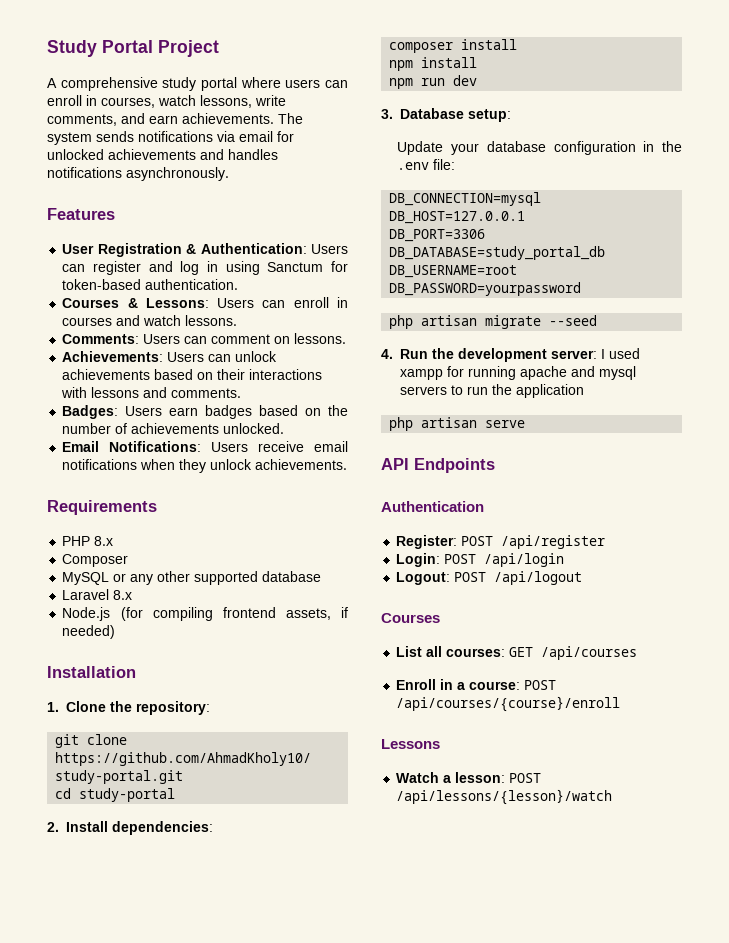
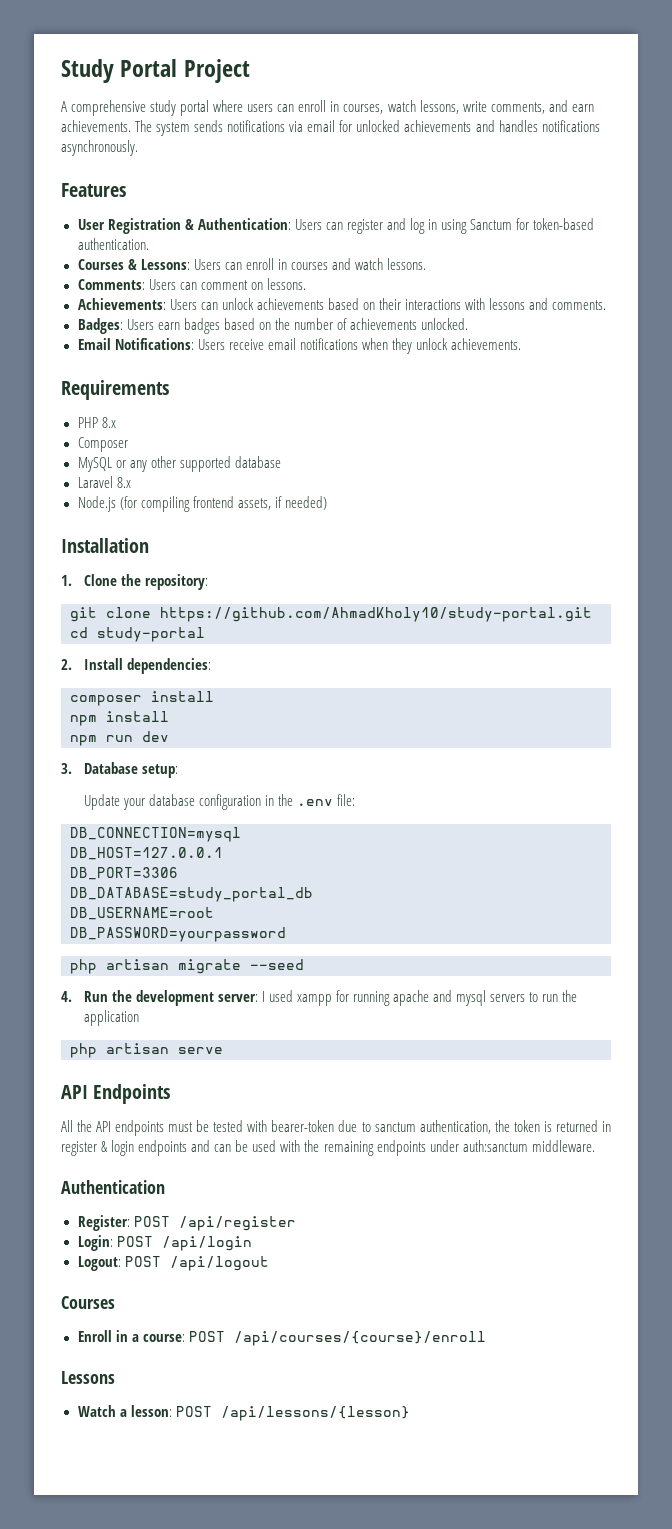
+ All the API endpoints must be tested with bearer-token due to sanctum authentication, the token is returned in register & login endpoints and can be used with the remaining endpoints under auth:sanctum middleware.
- List all courses: GET /api/courses
- Watch a lesson: POST /api/lessons/{lesson}/watch
+ Watch a lesson: POST /api/lessons/{lesson}

